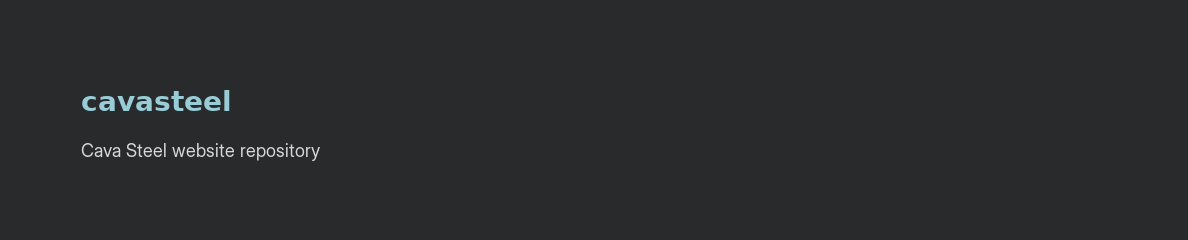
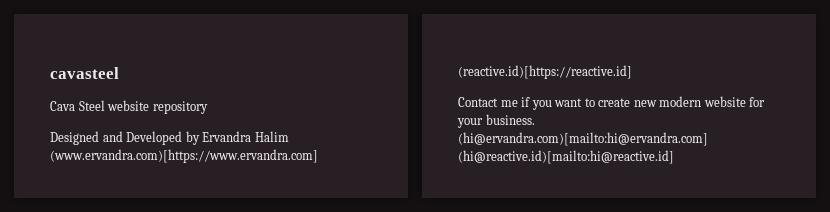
+ Designed and Developed by Ervandra Halim (www.ervandra.com)[https://www.ervandra.com] (reactive.id)[https://reactive.id]
+ Contact me if you want to create new modern website for your business. (hi@ervandra.com)[mailto:hi@ervandra.com] (hi@reactive.id)[mailto:hi@reactive.id]

